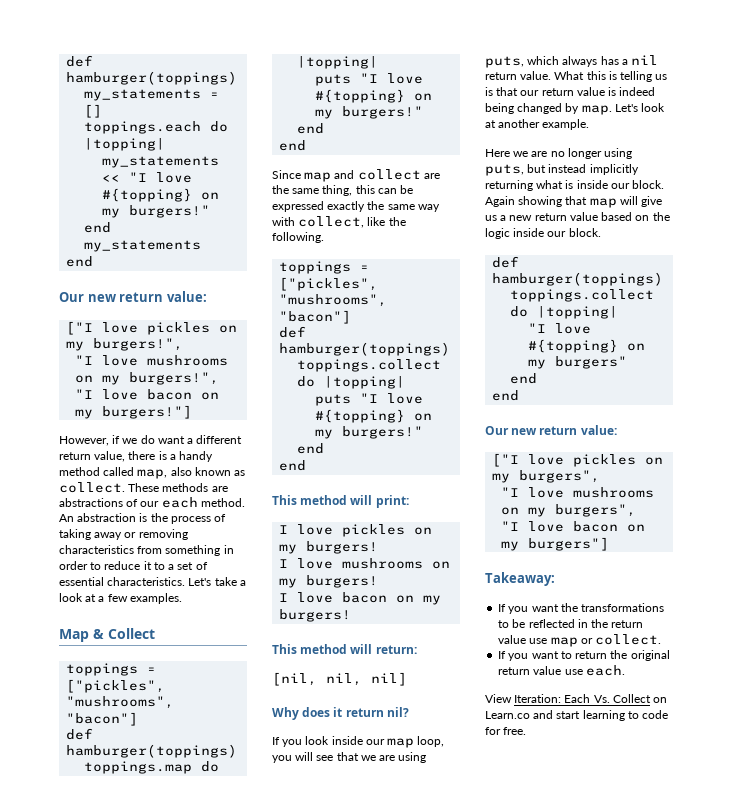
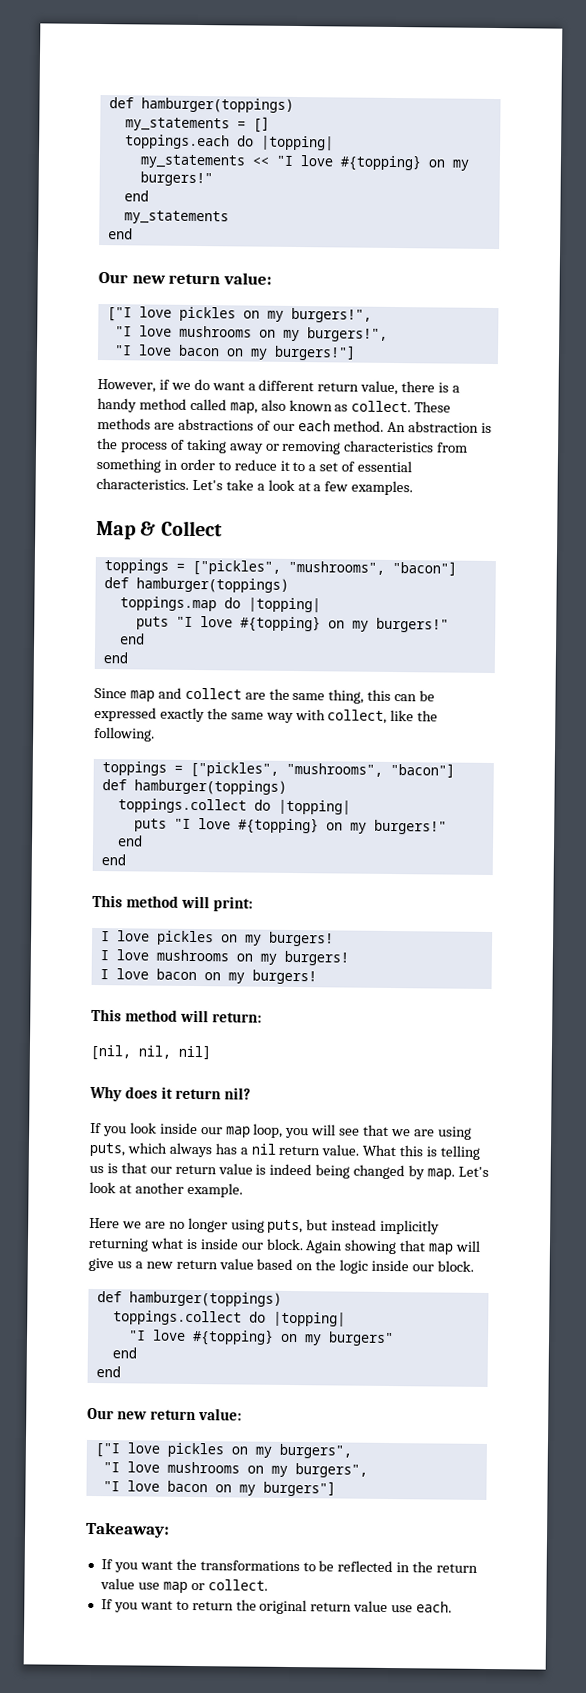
- View Iteration: Each Vs. Collect on Learn.co and start learning to code for free.

